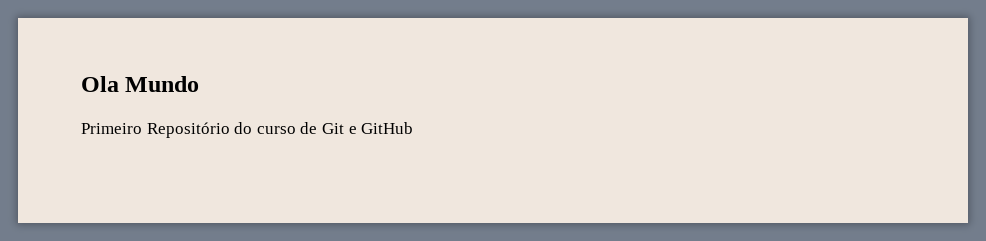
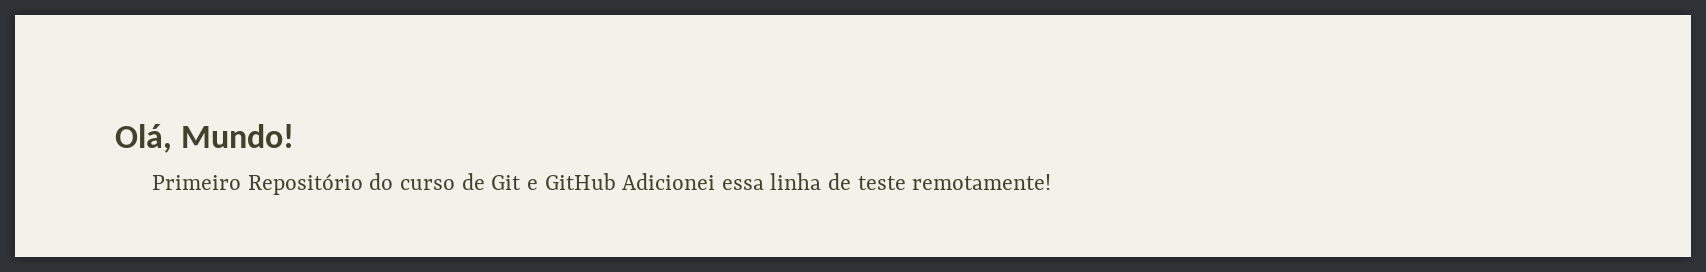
- Ola Mundo
+ Olá, Mundo!
- Primeiro Repositório do curso de Git e GitHub
+ Primeiro Repositório do curso de Git e GitHub Adicionei essa linha de teste remotamente!

